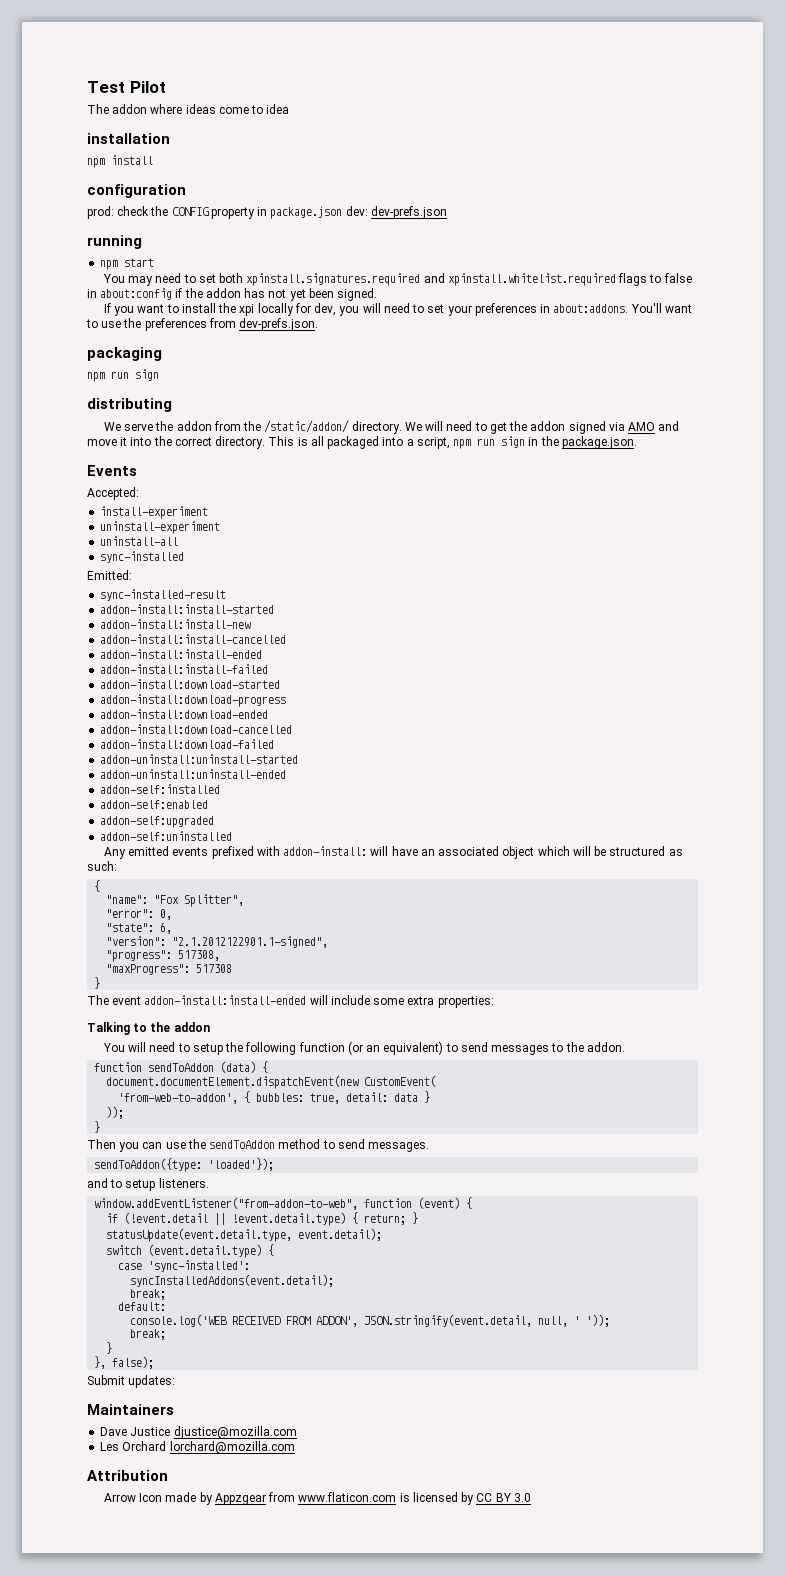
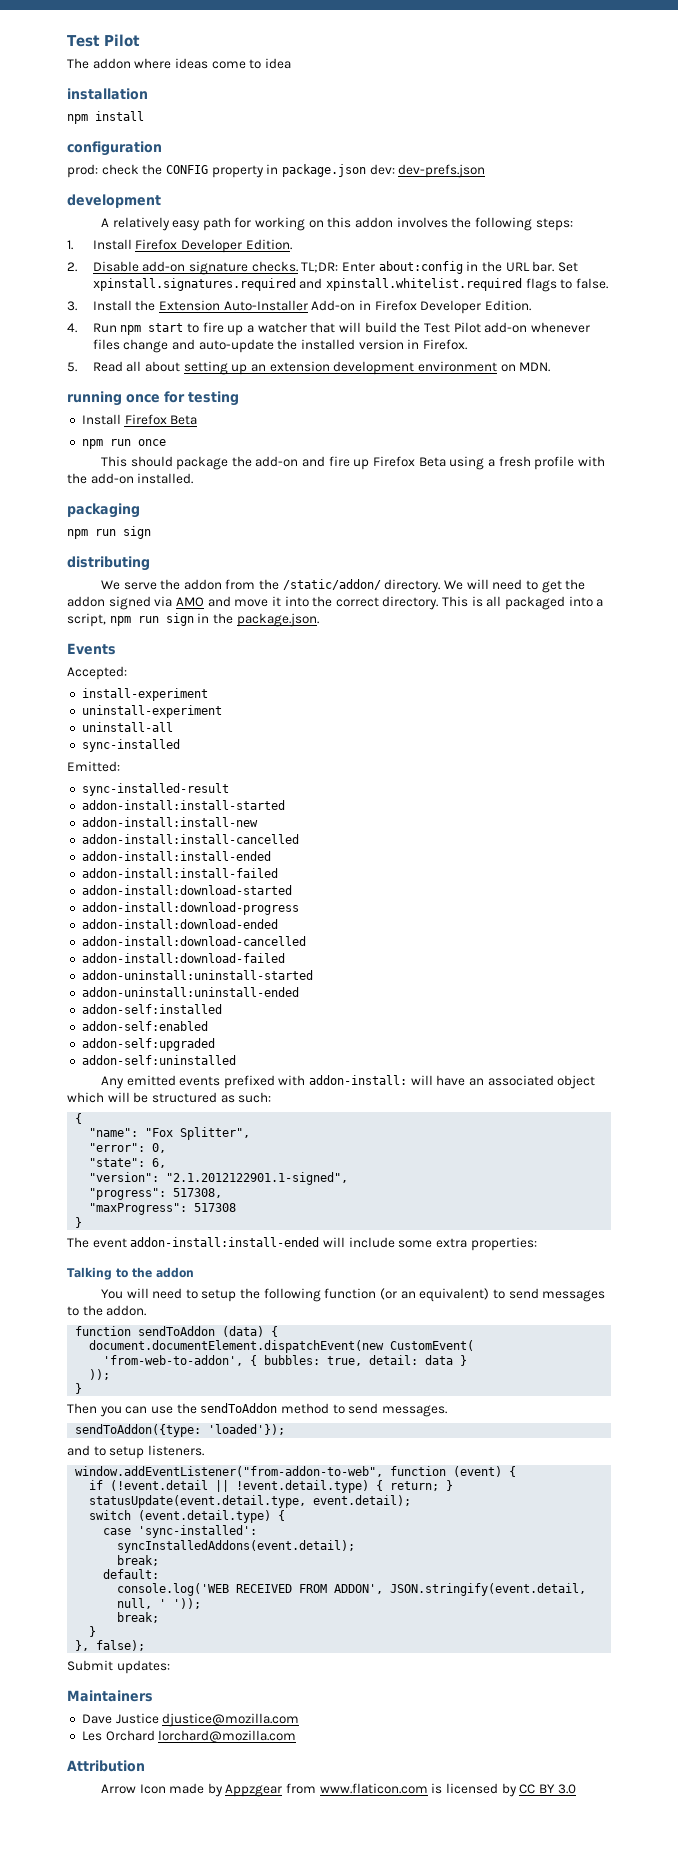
  prod: check the CONFIG property in package.json dev: dev-prefs.json
- running
- npm start
- You may need to set both xpinstall.signatures.required and xpinstall.whitelist.required flags to false in about:config if the addon has not yet been signed.
- If you want to install the xpi locally for dev, you will need to set your preferences in about:addons. You'll want to use the preferences from dev-prefs.json.
+ development
+ A relatively easy path for working on this addon involves the following steps:
+ 1. Install Firefox Developer Edition.
+ 2. Disable add-on signature checks. TL;DR: Enter about:config in the URL bar. Set xpinstall.signatures.required and xpinstall.whitelist.required flags to false.
+ 3. Install the Extension Auto-Installer Add-on in Firefox Developer Edition.
+ 4. Run npm start to fire up a watcher that will build the Test Pilot add-on whenever files change and auto-update the installed version in Firefox.
+ 5. Read all about setting up an extension development environment on MDN.
+ running once for testing
+ Install Firefox Beta
+ npm run once
+ This should package the add-on and fire up Firefox Beta using a fresh profile with the add-on installed.

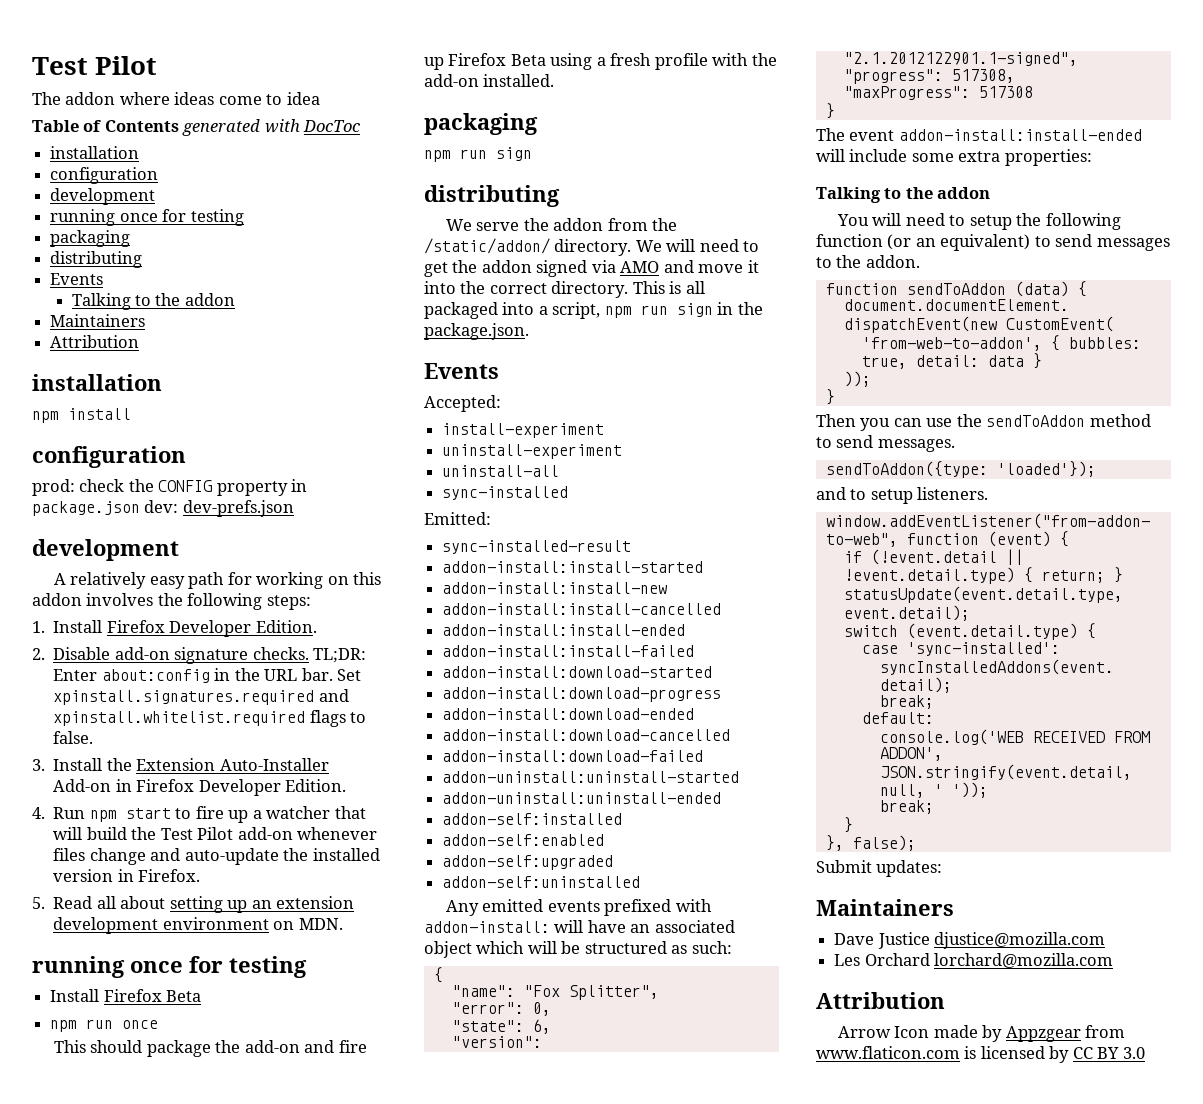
+ Table of Contents generated with DocToc
+ installation
+ configuration
+ development
+ running once for testing
+ packaging
+ distributing
+ Events
+ Talking to the addon
+ Maintainers
+ Attribution

